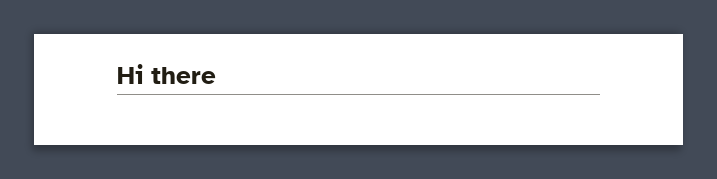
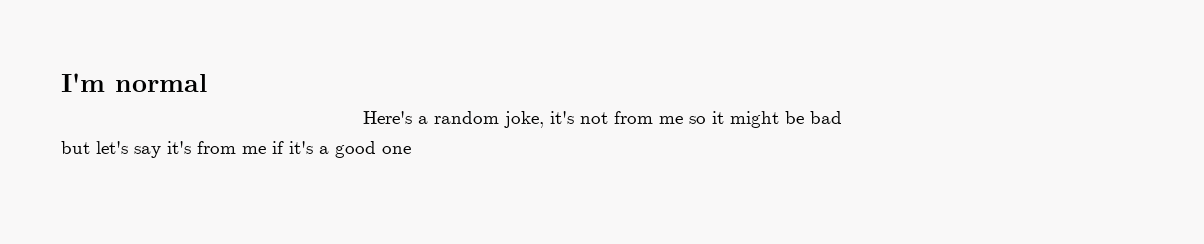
- Hi there
+ I'm normal
+ Here's a random joke, it's not from me so it might be bad
+ but let's say it's from me if it's a good one

